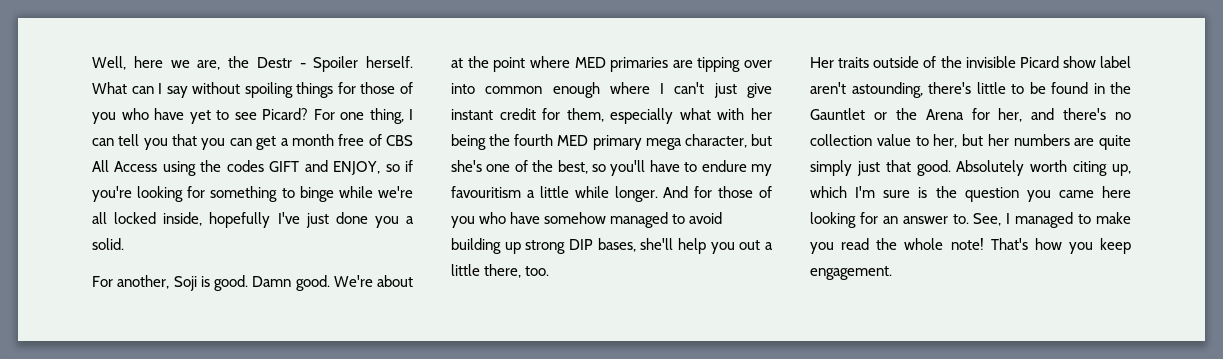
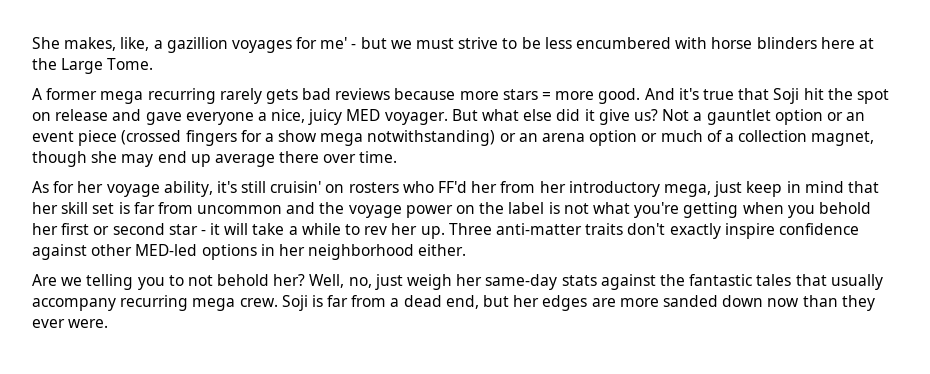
- Well, here we are, the Destr - Spoiler herself. What can I say without spoiling things for those of you who have yet to see Picard? For one thing, I can tell you that you can get a month free of CBS All Access using the codes GIFT and ENJOY, so if you're looking for something to binge while we're all locked inside, hopefully I've just done you a solid.
- For another, Soji is good. Damn good. We're about at the point where MED primaries are tipping over into common enough where I can't just give instant credit for them, especially what with her being the fourth MED primary mega character, but she's one of the best, so you'll have to endure my favouritism a little while longer. And for those of you who have somehow managed to avoid building up strong DIP bases, she'll help you out a little there, too.
- Her traits outside of the invisible Picard show label aren't astounding, there's little to be found in the Gauntlet or the Arena for her, and there's no collection value to her, but her numbers are quite simply just that good. Absolutely worth citing up, which I'm sure is the question you came here looking for an answer to. See, I managed to make you read the whole note! That's how you keep engagement.
+ She makes, like, a gazillion voyages for me' - but we must strive to be less encumbered with horse blinders here at the Large Tome.
+ A former mega recurring rarely gets bad reviews because more stars = more good. And it's true that Soji hit the spot on release and gave everyone a nice, juicy MED voyager. But what else did it give us? Not a gauntlet option or an event piece (crossed fingers for a show mega notwithstanding) or an arena option or much of a collection magnet, though she may end up average there over time.
+ As for her voyage ability, it's still cruisin' on rosters who FF'd her from her introductory mega, just keep in mind that her skill set is far from uncommon and the voyage power on the label is not what you're getting when you behold her first or second star - it will take a while to rev her up. Three anti-matter traits don't exactly inspire confidence against other MED-led options in her neighborhood either.
+ Are we telling you to not behold her? Well, no, just weigh her same-day stats against the fantastic tales that usually accompany recurring mega crew. Soji is far from a dead end, but her edges are more sanded down now than they ever were.

